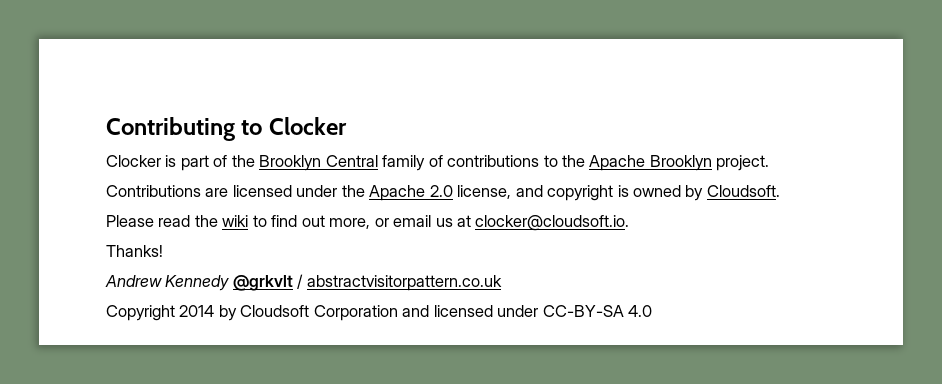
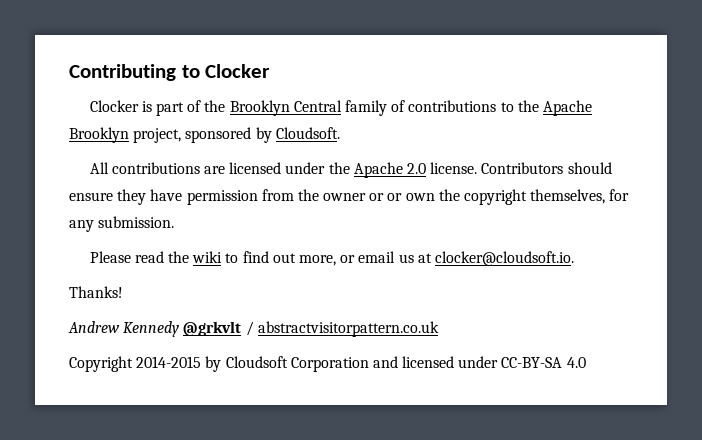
- Clocker is part of the Brooklyn Central family of contributions to the Apache Brooklyn project.
- Contributions are licensed under the Apache 2.0 license, and copyright is owned by Cloudsoft.
+ Clocker is part of the Brooklyn Central family of contributions to the Apache Brooklyn project, sponsored by Cloudsoft.
+ All contributions are licensed under the Apache 2.0 license. Contributors should ensure they have permission from the owner or or own the copyright themselves, for any submission.
- Copyright 2014 by Cloudsoft Corporation and licensed under CC-BY-SA 4.0
+ Copyright 2014-2015 by Cloudsoft Corporation and licensed under CC-BY-SA 4.0

